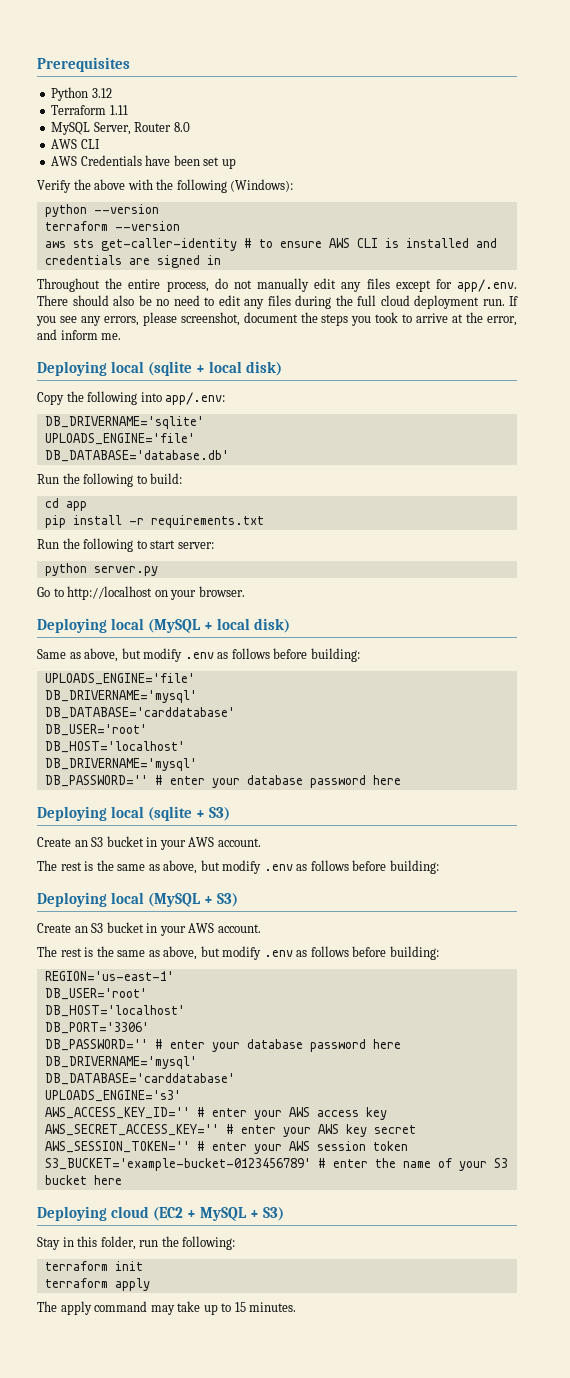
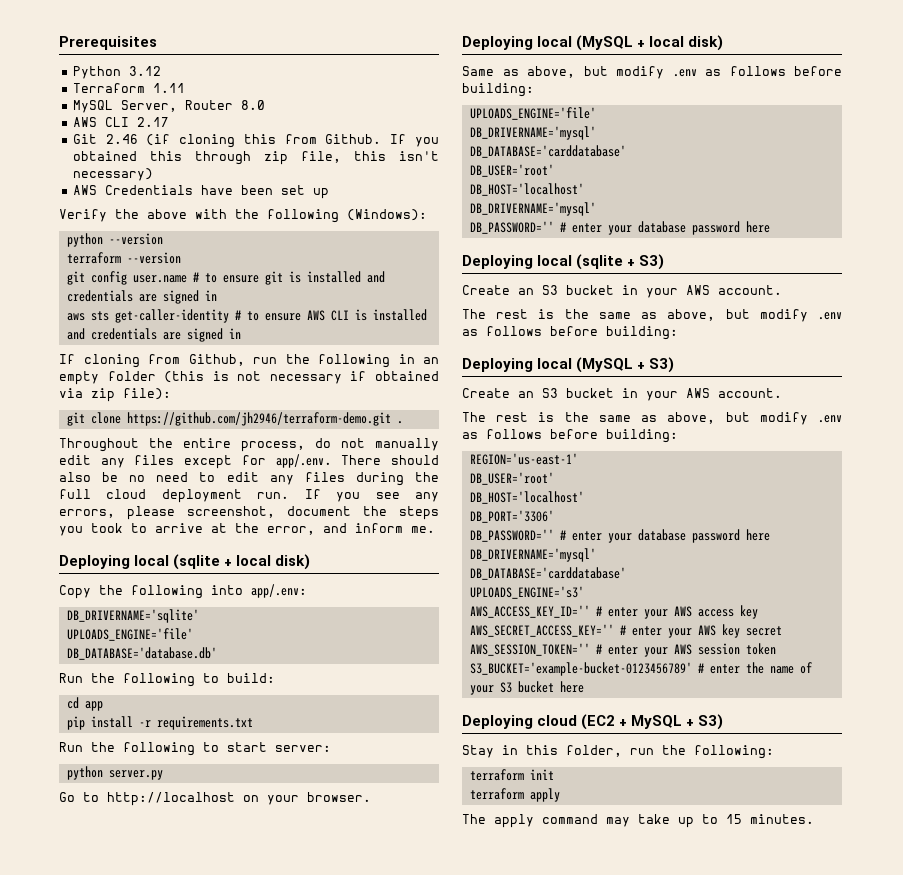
  MySQL Server, Router 8.0
- AWS CLI
+ AWS CLI 2.17
+ Git 2.46 (if cloning this from Github. If you obtained this through zip file, this isn't necessary)
+ git config user.name # to ensure git is installed and credentials are signed in
+ If cloning from Github, run the following in an empty folder (this is not necessary if obtained via zip file):
+ git clone https://github.com/jh2946/terraform-demo.git .

